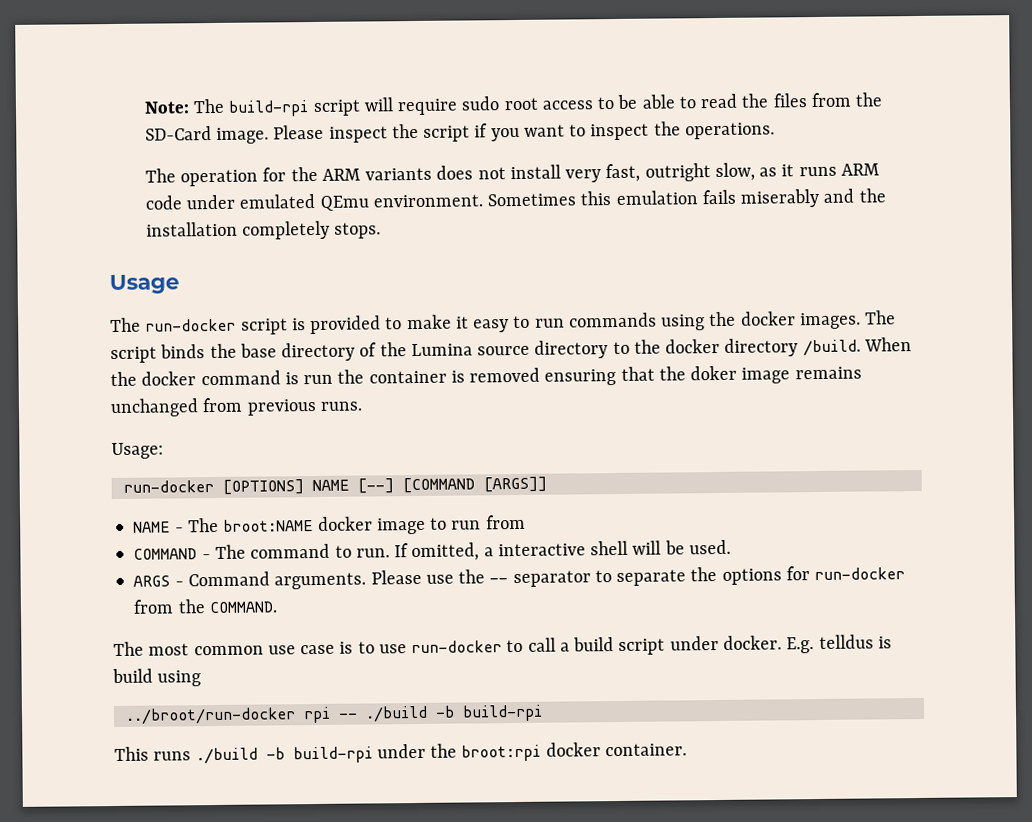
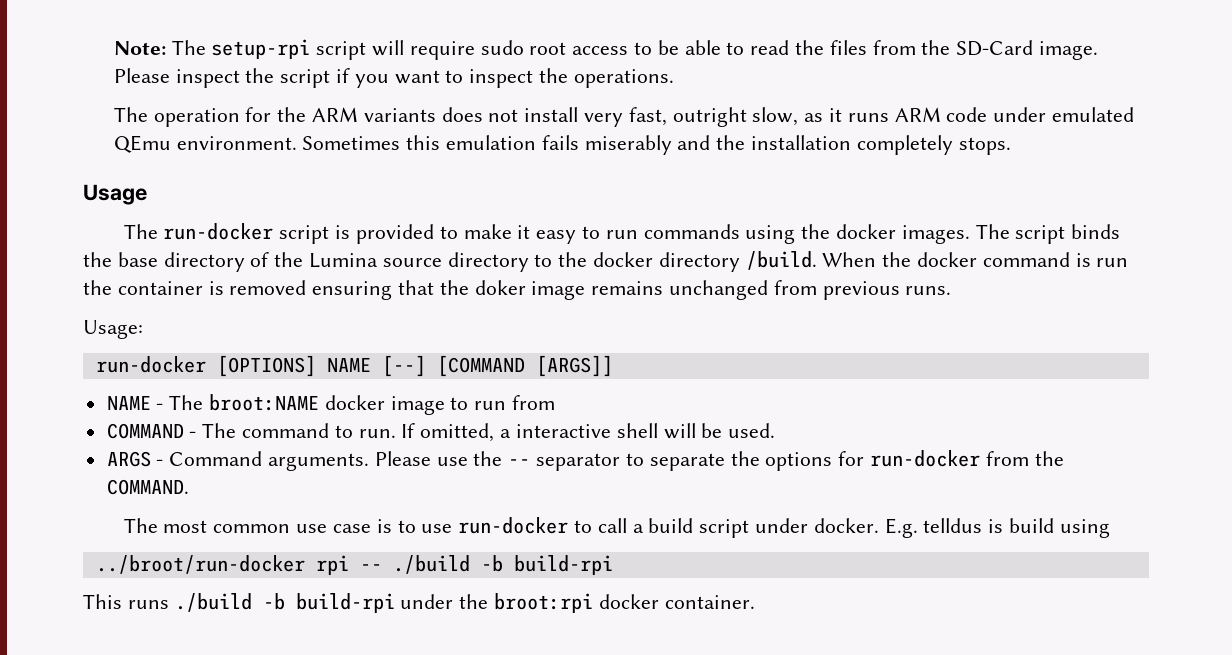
- Note: The build-rpi script will require sudo root access to be able to read the files from the SD-Card image.
+ Note: The setup-rpi script will require sudo root access to be able to read the files from the SD-Card image.

